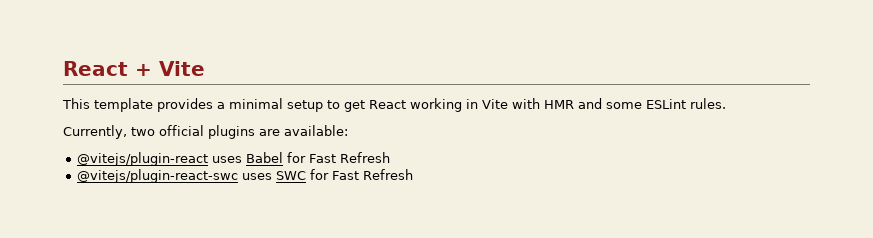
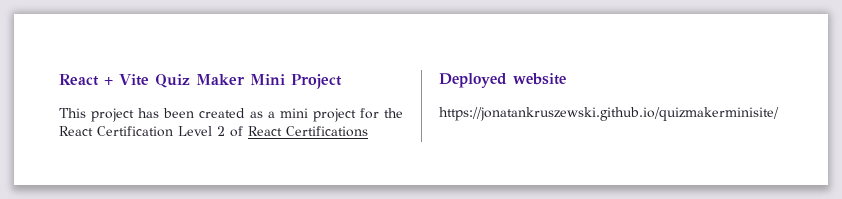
- React + Vite
- This template provides a minimal setup to get React working in Vite with HMR and some ESLint rules.
- Currently, two official plugins are available:
- @vitejs/plugin-react uses Babel for Fast Refresh
- @vitejs/plugin-react-swc uses SWC for Fast Refresh
+ React + Vite Quiz Maker Mini Project
+ This project has been created as a mini project for the React Certification Level 2 of React Certifications
+ Deployed website
+ https://jonatankruszewski.github.io/quizmakerminisite/

